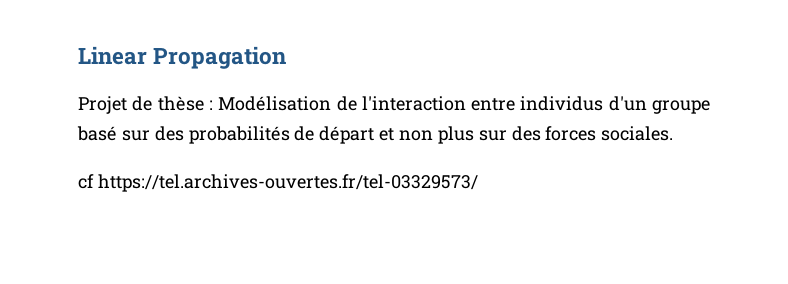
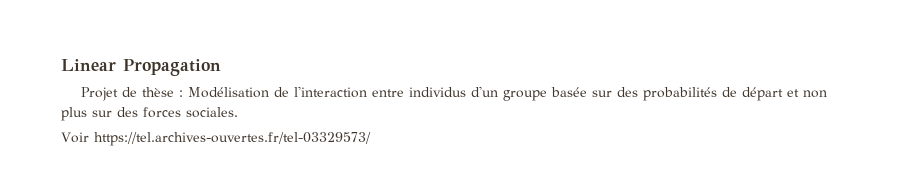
- Projet de thèse : Modélisation de l'interaction entre individus d'un groupe basé sur des probabilités de départ et non plus sur des forces sociales.
+ Projet de thèse : Modélisation de l'interaction entre individus d'un groupe basée sur des probabilités de départ et non plus sur des forces sociales.
- cf https://tel.archives-ouvertes.fr/tel-03329573/
+ Voir https://tel.archives-ouvertes.fr/tel-03329573/

